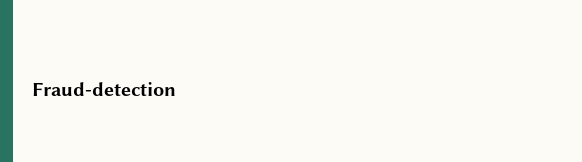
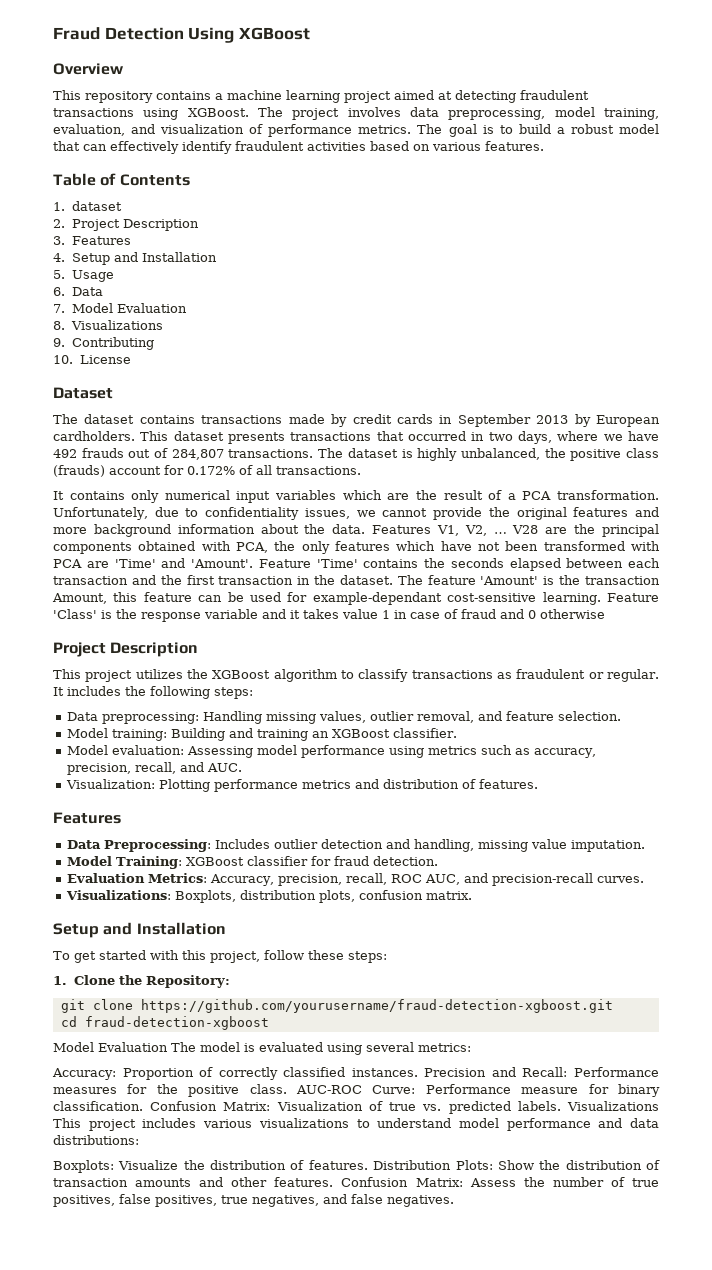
- Fraud-detection
+ Fraud Detection Using XGBoost
+ Overview
+ This repository contains a machine learning project aimed at detecting fraudulent transactions using XGBoost. The project involves data preprocessing, model training, evaluation, and visualization of performance metrics. The goal is to build a robust model that can effectively identify fraudulent activities based on various features.
+ Table of Contents
+ 1. dataset
+ 2. Project Description
+ 3. Features
+ 4. Setup and Installation
+ 5. Usage
+ 6. Data
+ 7. Model Evaluation
+ 8. Visualizations
+ 9. Contributing
+ 10. License
+ Dataset
+ The dataset contains transactions made by credit cards in September 2013 by European cardholders. This dataset presents transactions that occurred in two days, where we have 492 frauds out of 284,807 transactions. The dataset is highly unbalanced, the positive class (frauds) account for 0.172% of all transactions.
+ It contains only numerical input variables which are the result of a PCA transformation. Unfortunately, due to confidentiality issues, we cannot provide the original features and more background information about the data. Features V1, V2, … V28 are the principal components obtained with PCA, the only features which have not been transformed with PCA are 'Time' and 'Amount'. Feature 'Time' contains the seconds elapsed between each transaction and the first transaction in the dataset. The feature 'Amount' is the transaction Amount, this feature can be used for example-dependant cost-sensitive learning. Feature 'Class' is the response variable and it takes value 1 in case of fraud and 0 otherwise
+ Project Description
+ This project utilizes the XGBoost algorithm to classify transactions as fraudulent or regular. It includes the following steps:
+ Data preprocessing: Handling missing values, outlier removal, and feature selection.
+ Model training: Building and training an XGBoost classifier.
+ Model evaluation: Assessing model performance using metrics such as accuracy, precision, recall, and AUC.
+ Visualization: Plotting performance metrics and distribution of features.
+ Features
+ Data Preprocessing: Includes outlier detection and handling, missing value imputation.
+ Model Training: XGBoost classifier for fraud detection.
+ Evaluation Metrics: Accuracy, precision, recall, ROC AUC, and precision-recall curves.
+ Visualizations: Boxplots, distribution plots, confusion matrix.
+ Setup and Installation
+ To get started with this project, follow these steps:
+ 1. Clone the Repository:
+ git clone https://github.com/yourusername/fraud-detection-xgboost.git
+ cd fraud-detection-xgboost
+ Model Evaluation The model is evaluated using several metrics:
+ Accuracy: Proportion of correctly classified instances. Precision and Recall: Performance measures for the positive class. AUC-ROC Curve: Performance measure for binary classification. Confusion Matrix: Visualization of true vs. predicted labels. Visualizations This project includes various visualizations to understand model performance and data distributions:
+ Boxplots: Visualize the distribution of features. Distribution Plots: Show the distribution of transaction amounts and other features. Confusion Matrix: Assess the number of true positives, false positives, true negatives, and false negatives.

